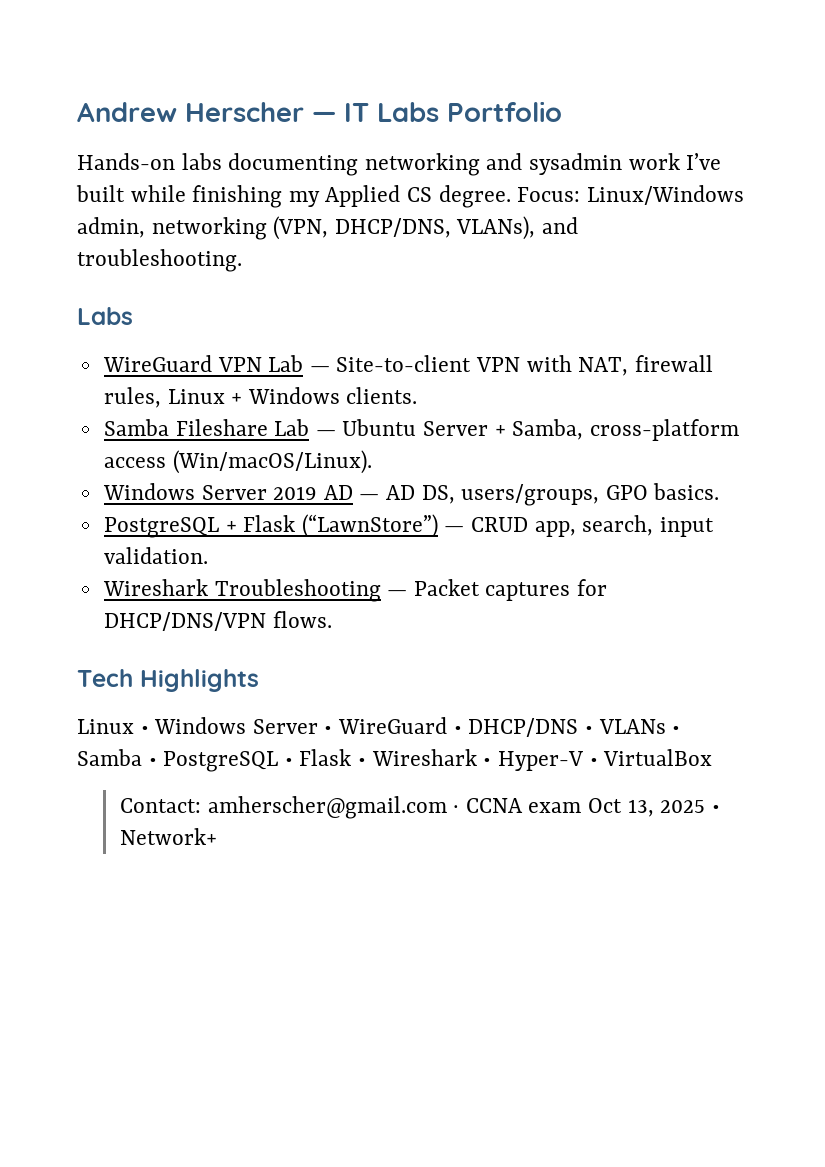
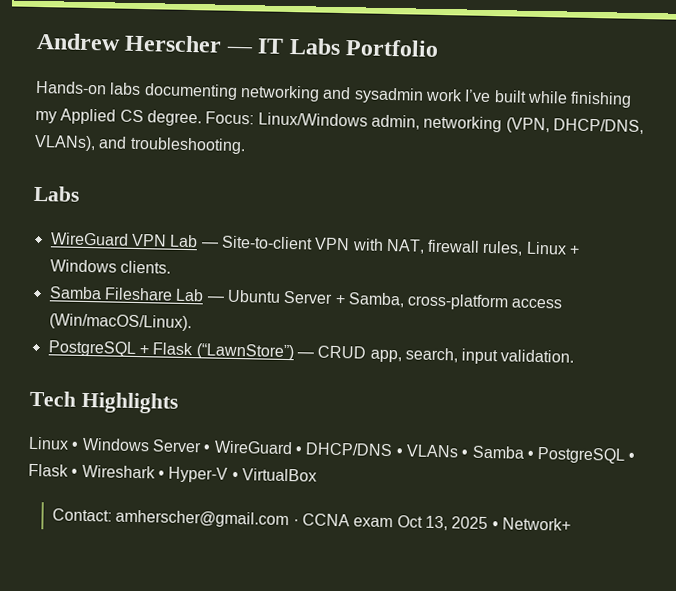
- Windows Server 2019 AD — AD DS, users/groups, GPO basics.
- Wireshark Troubleshooting — Packet captures for DHCP/DNS/VPN flows.

